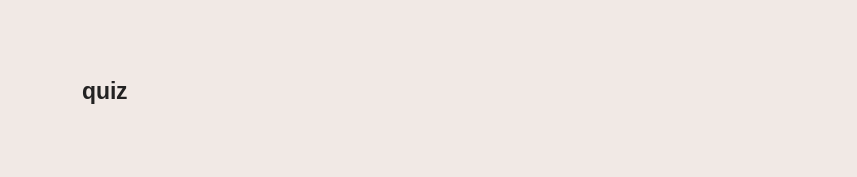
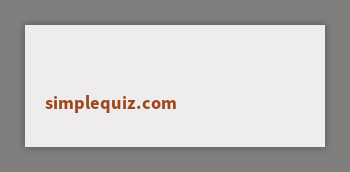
- quiz
+ simplequiz.com

